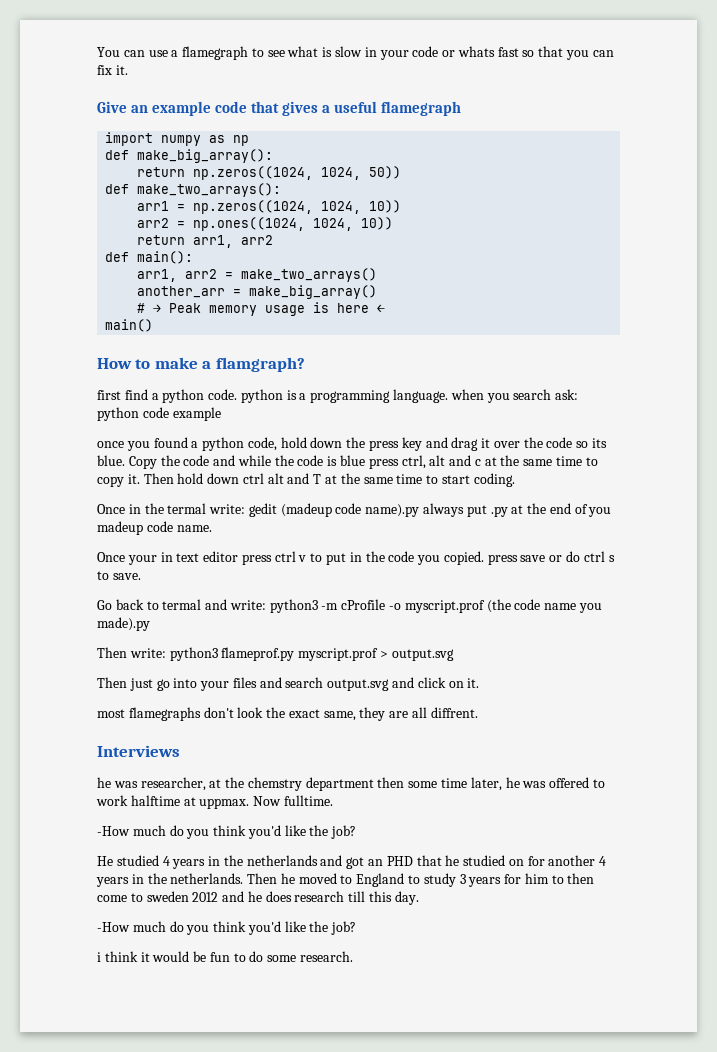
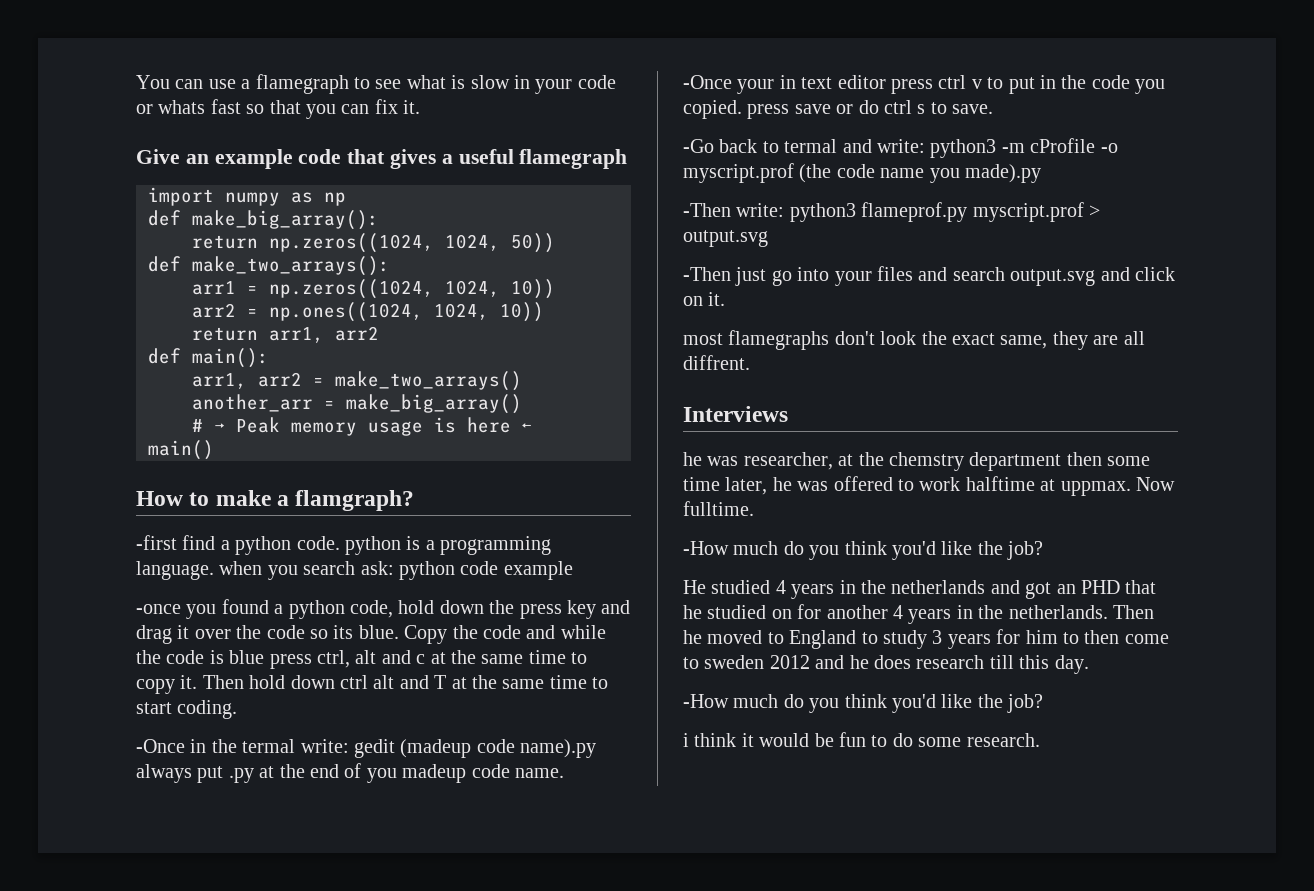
- first find a python code. python is a programming language. when you search ask: python code example
+ -first find a python code. python is a programming language. when you search ask: python code example
- once you found a python code, hold down the press key and drag it over the code so its blue.
+ -once you found a python code, hold down the press key and drag it over the code so its blue.
- Once in the termal write: gedit (madeup code name).py always put .py at the end of you madeup code name.
+ -Once in the termal write: gedit (madeup code name).py always put .py at the end of you madeup code name.
- Once your in text editor press ctrl v to put in the code you copied. press save or do ctrl s to save.
+ -Once your in text editor press ctrl v to put in the code you copied. press save or do ctrl s to save.
- Go back to termal and write: python3 -m cProfile -o myscript.prof (the code name you made).py
+ -Go back to termal and write: python3 -m cProfile -o myscript.prof (the code name you made).py
- Then write: python3 flameprof.py myscript.prof > output.svg
+ -Then write: python3 flameprof.py myscript.prof > output.svg
- Then just go into your files and search output.svg and click on it.
+ -Then just go into your files and search output.svg and click on it.

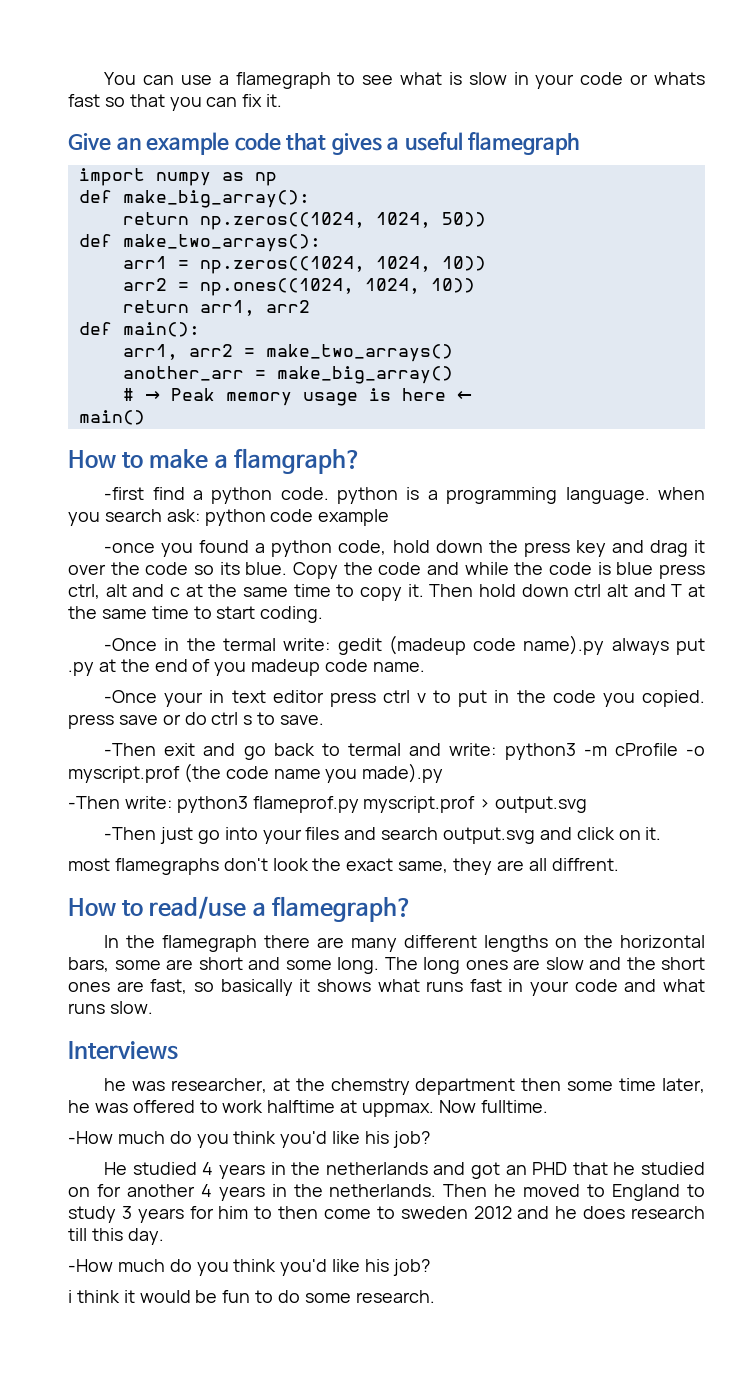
- -Go back to termal and write: python3 -m cProfile -o myscript.prof (the code name you made).py
+ -Then exit and go back to termal and write: python3 -m cProfile -o myscript.prof (the code name you made).py
+ How to read/use a flamegraph?
+ In the flamegraph there are many different lengths on the horizontal bars, some are short and some long. The long ones are slow and the short ones are fast, so basically it shows what runs fast in your code and what runs slow.
  Now fulltime.
- -How much do you think you'd like the job?
+ -How much do you think you'd like his job?
  Then he moved to England to study 3 years for him to then come to sweden 2012 and he does research till this day.
- -How much do you think you'd like the job?
+ -How much do you think you'd like his job?

